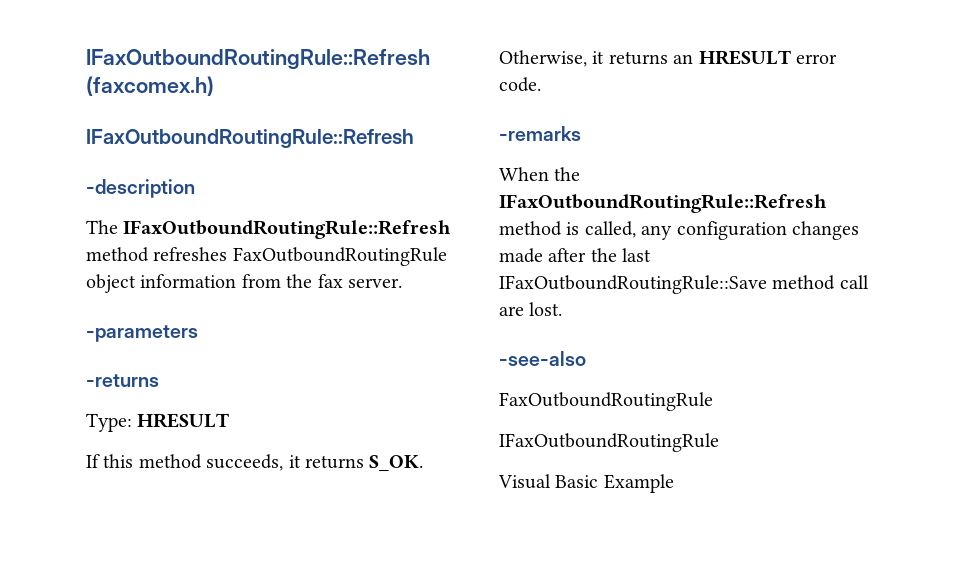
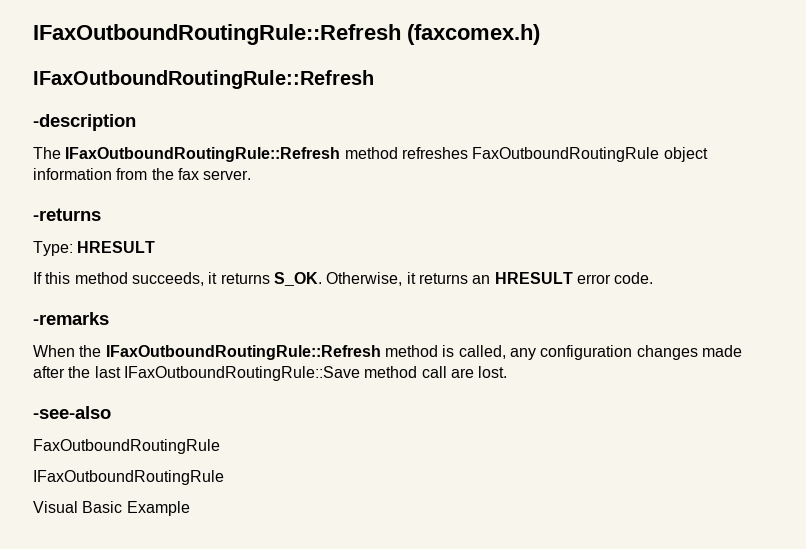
- -parameters

